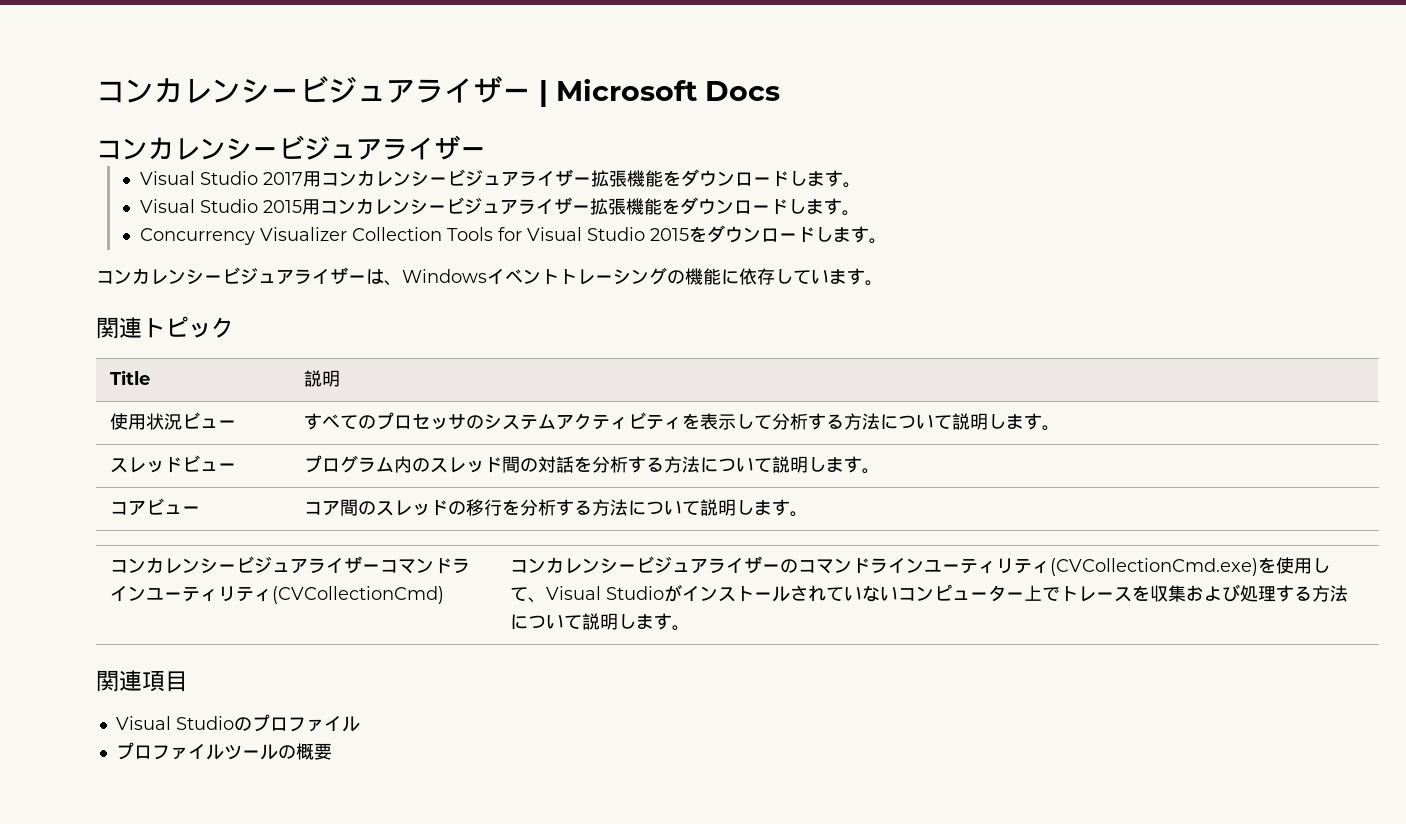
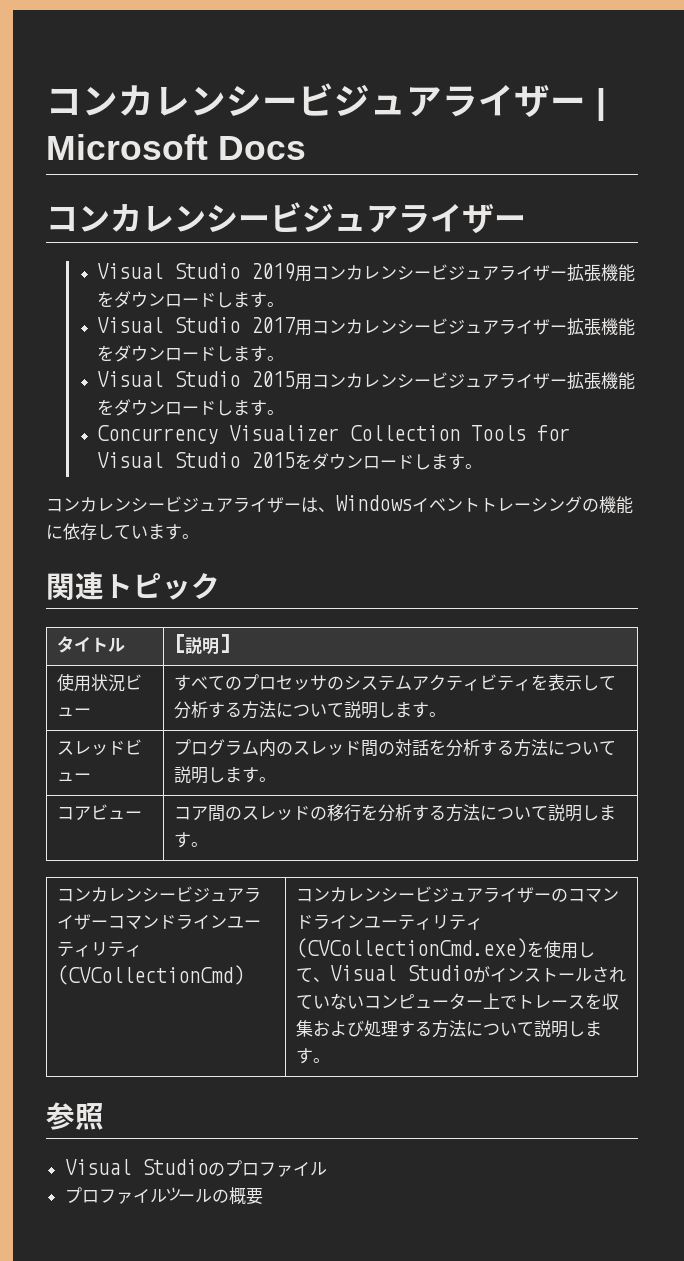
+ Visual Studio 2019用コンカレンシービジュアライザー拡張機能をダウンロードします。
- Title | 説明
+ タイトル | [説明]
- 関連項目
+ 参照

